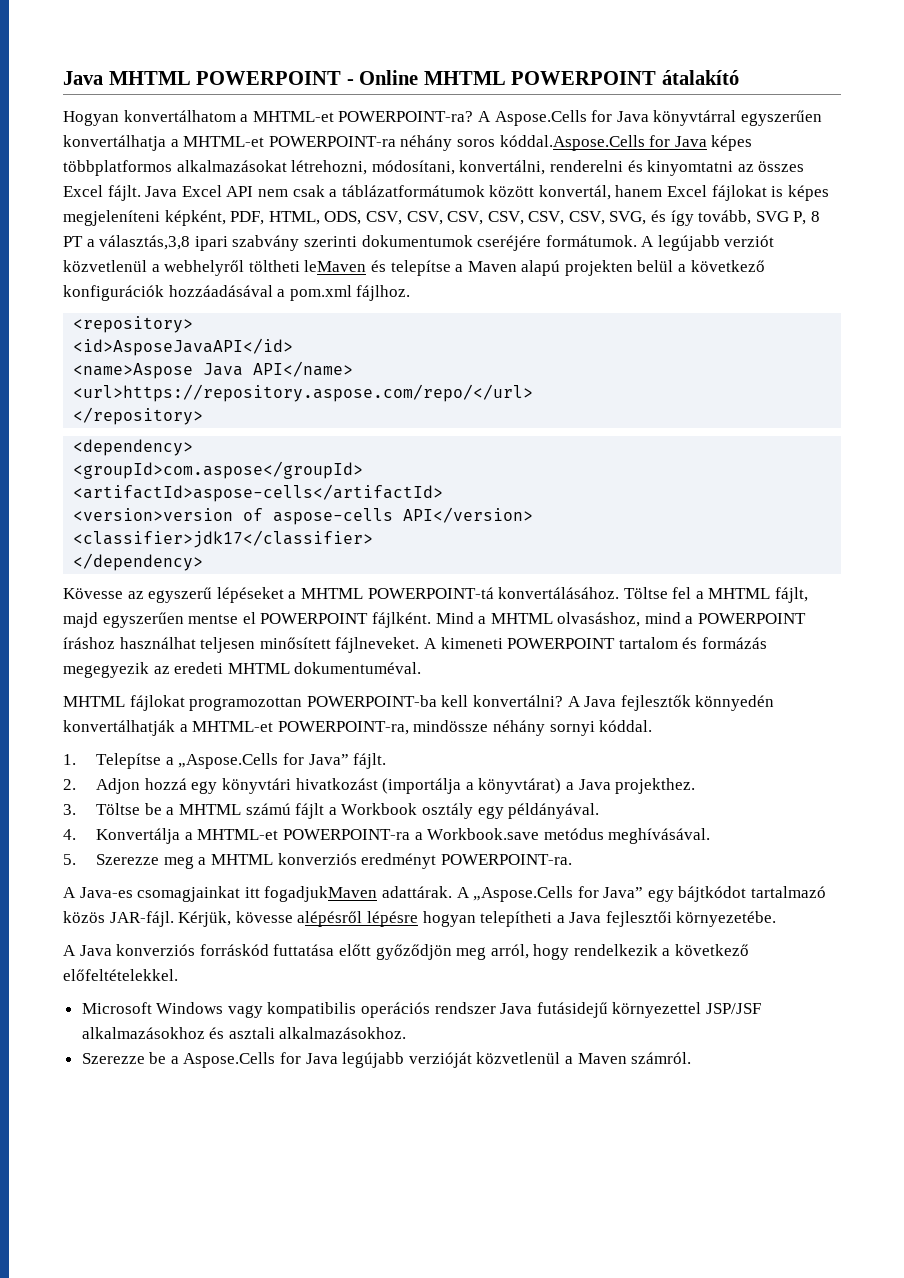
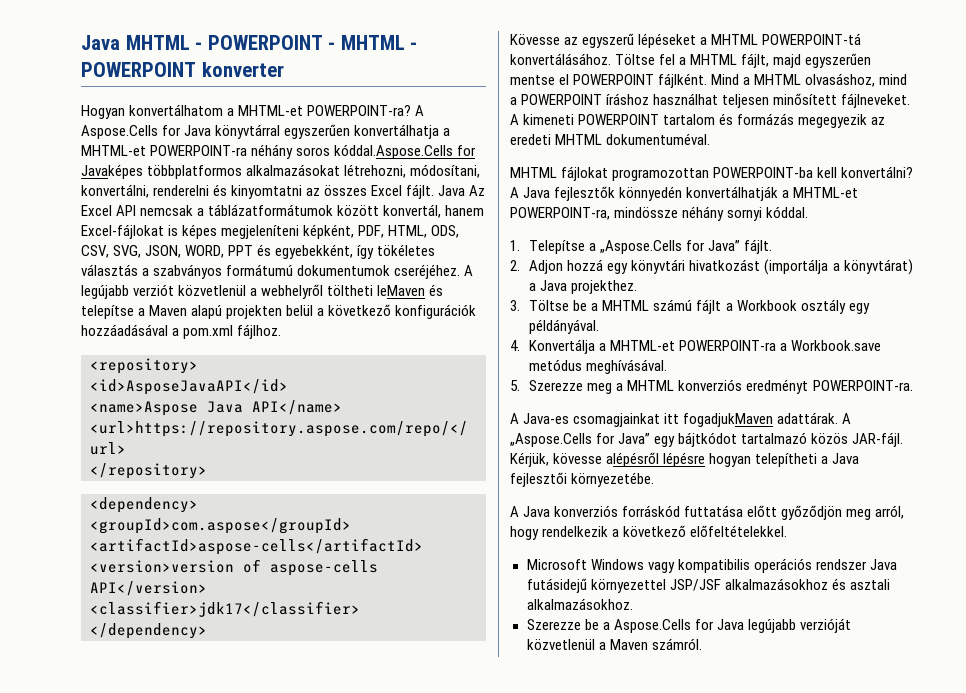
- Java MHTML POWERPOINT - Online MHTML POWERPOINT átalakító
+ Java MHTML - POWERPOINT - MHTML - POWERPOINT konverter
- A Aspose.Cells for Java könyvtárral egyszerűen konvertálhatja a MHTML-et POWERPOINT-ra néhány soros kóddal.Aspose.Cells for Java képes többplatformos alkalmazásokat létrehozni, módosítani, konvertálni, renderelni és kinyomtatni az összes Excel fájlt.
+ A Aspose.Cells for Java könyvtárral egyszerűen konvertálhatja a MHTML-et POWERPOINT-ra néhány soros kóddal.Aspose.Cells for Javaképes többplatformos alkalmazásokat létrehozni, módosítani, konvertálni, renderelni és kinyomtatni az összes Excel fájlt.
- Java Excel API nem csak a táblázatformátumok között konvertál, hanem Excel fájlokat is képes megjeleníteni képként, PDF, HTML, ODS, CSV, CSV, CSV, CSV, CSV, CSV, SVG, és így tovább, SVG P, 8 PT a választás,3,8 ipari szabvány szerinti dokumentumok cseréjére formátumok.
+ Java Az Excel API nemcsak a táblázatformátumok között konvertál, hanem Excel-fájlokat is képes megjeleníteni képként, PDF, HTML, ODS, CSV, SVG, JSON, WORD, PPT és egyebekként, így tökéletes választás a szabványos formátumú dokumentumok cseréjéhez.

